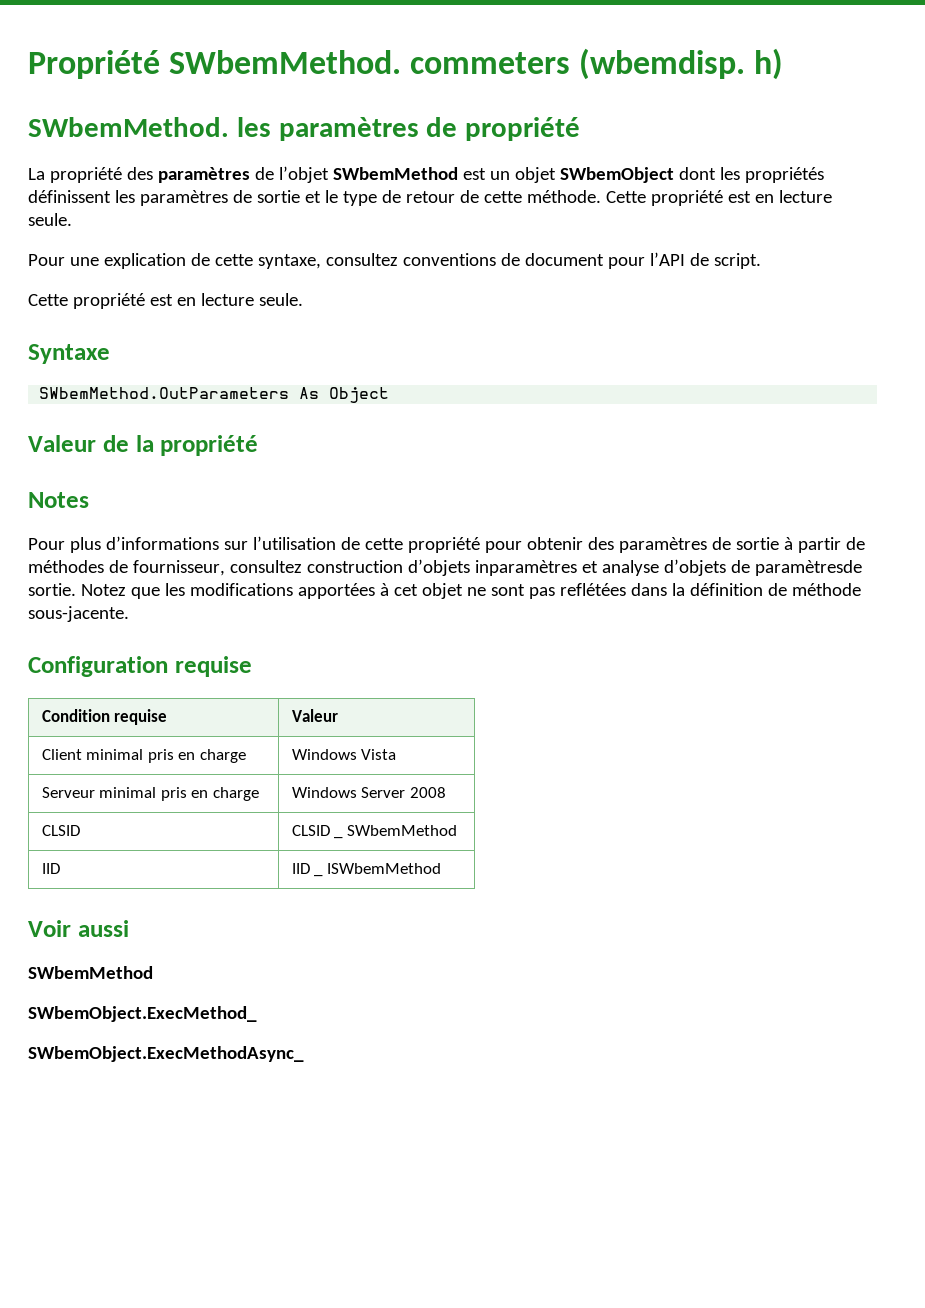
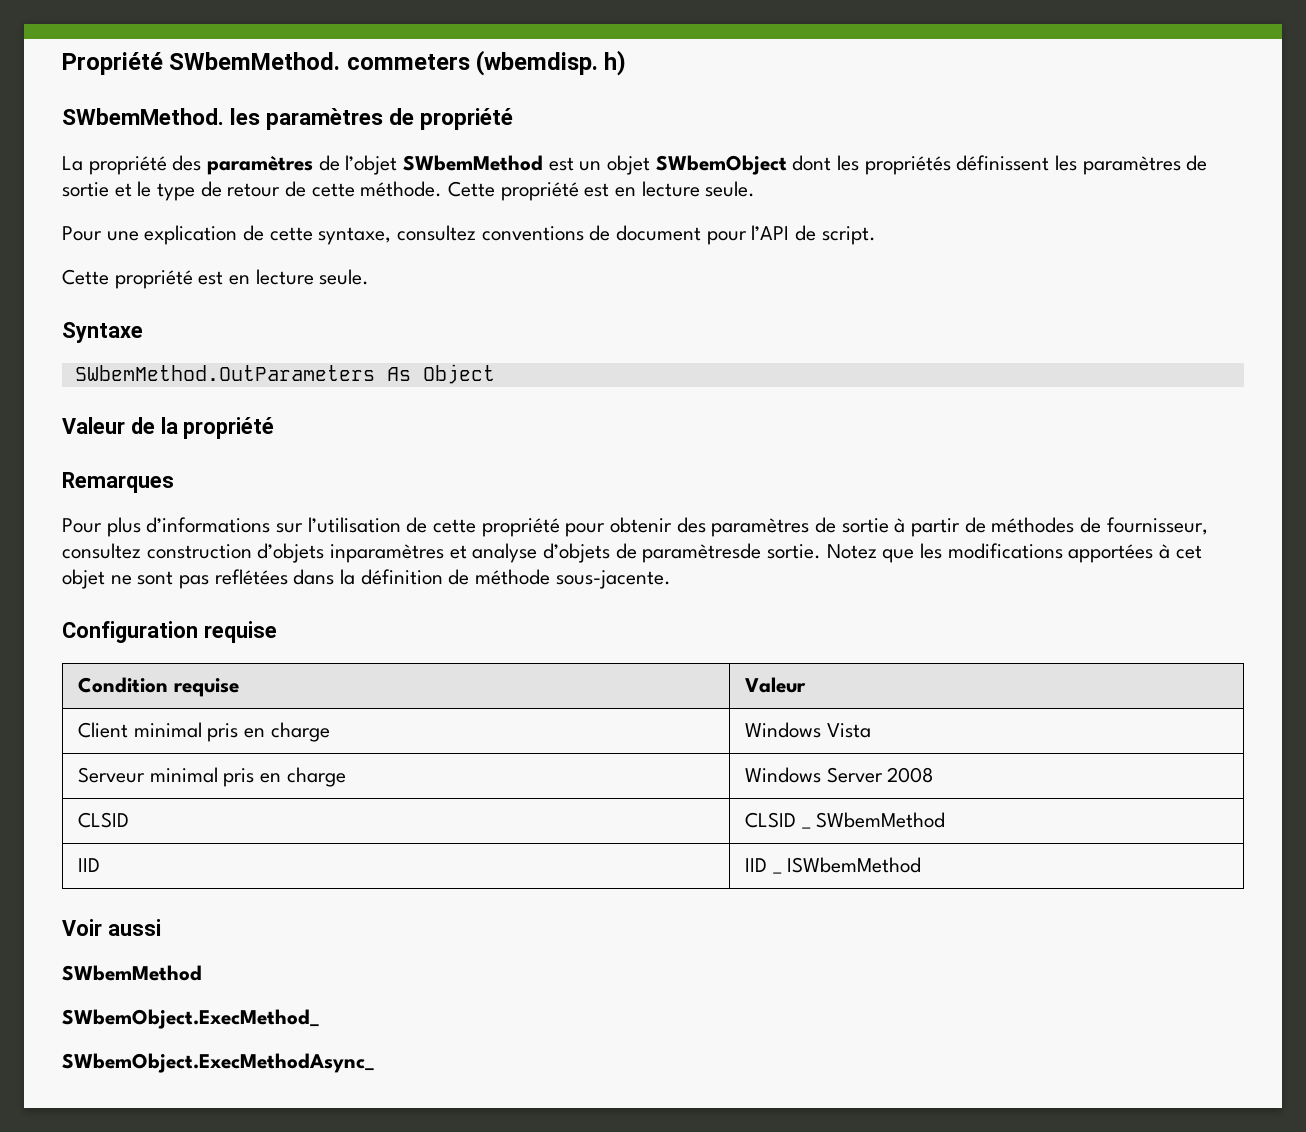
- Notes
+ Remarques

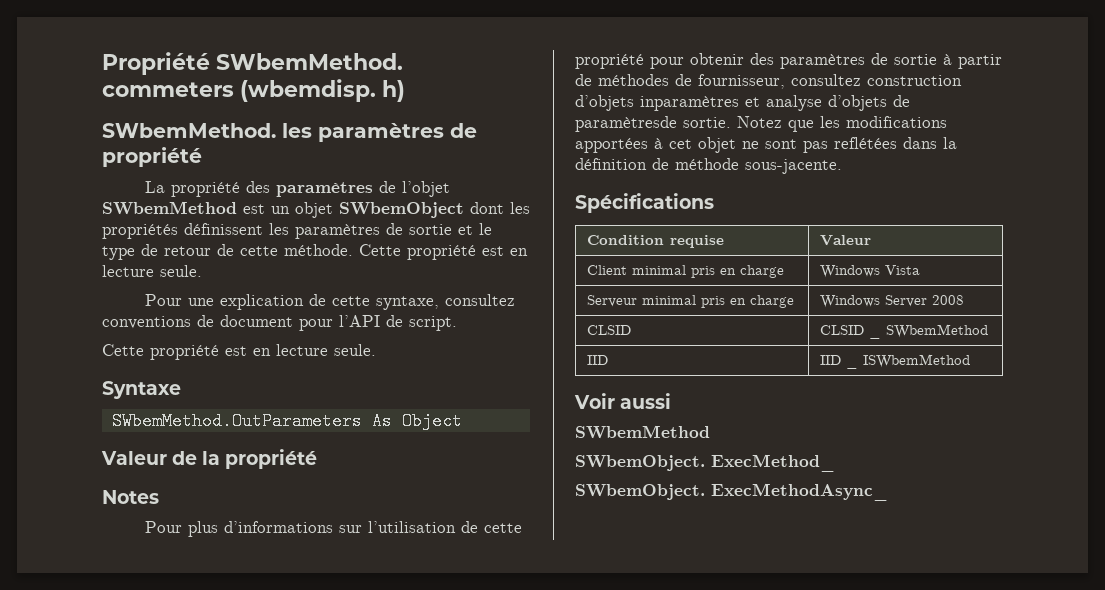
- Remarques
+ Notes
- Configuration requise
+ Spécifications
- SWbemObject.ExecMethod_
- SWbemObject.ExecMethodAsync_
+ SWbemObject. ExecMethod_
+ SWbemObject. ExecMethodAsync_

